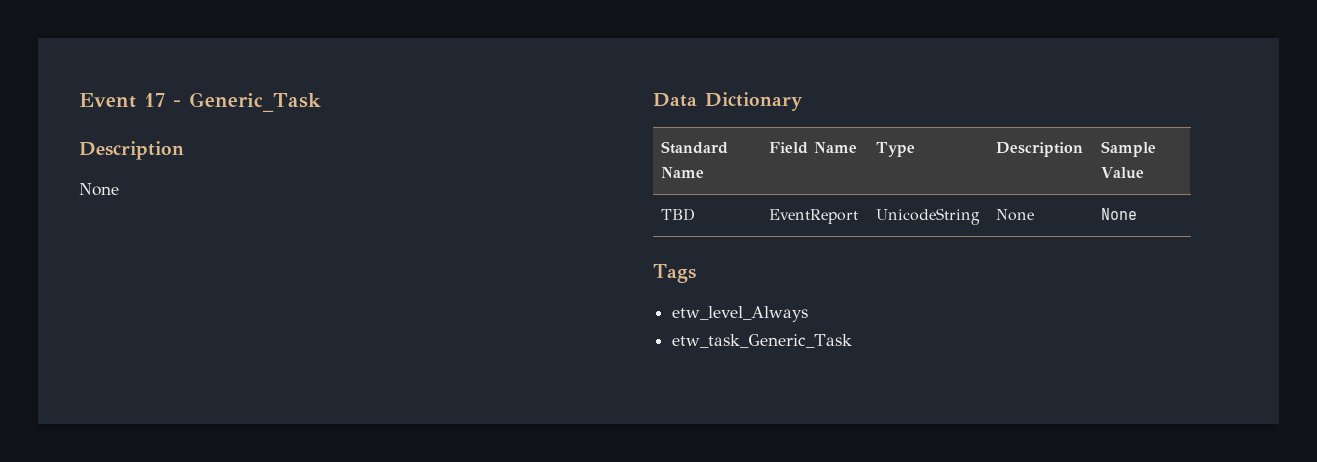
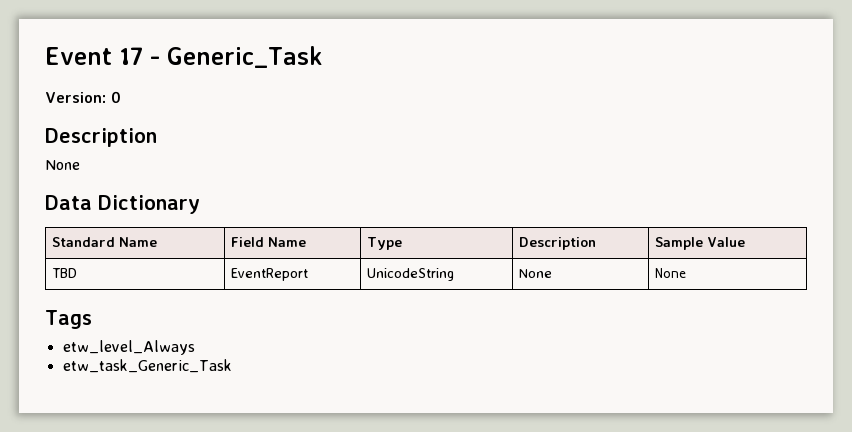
+ Version: 0

